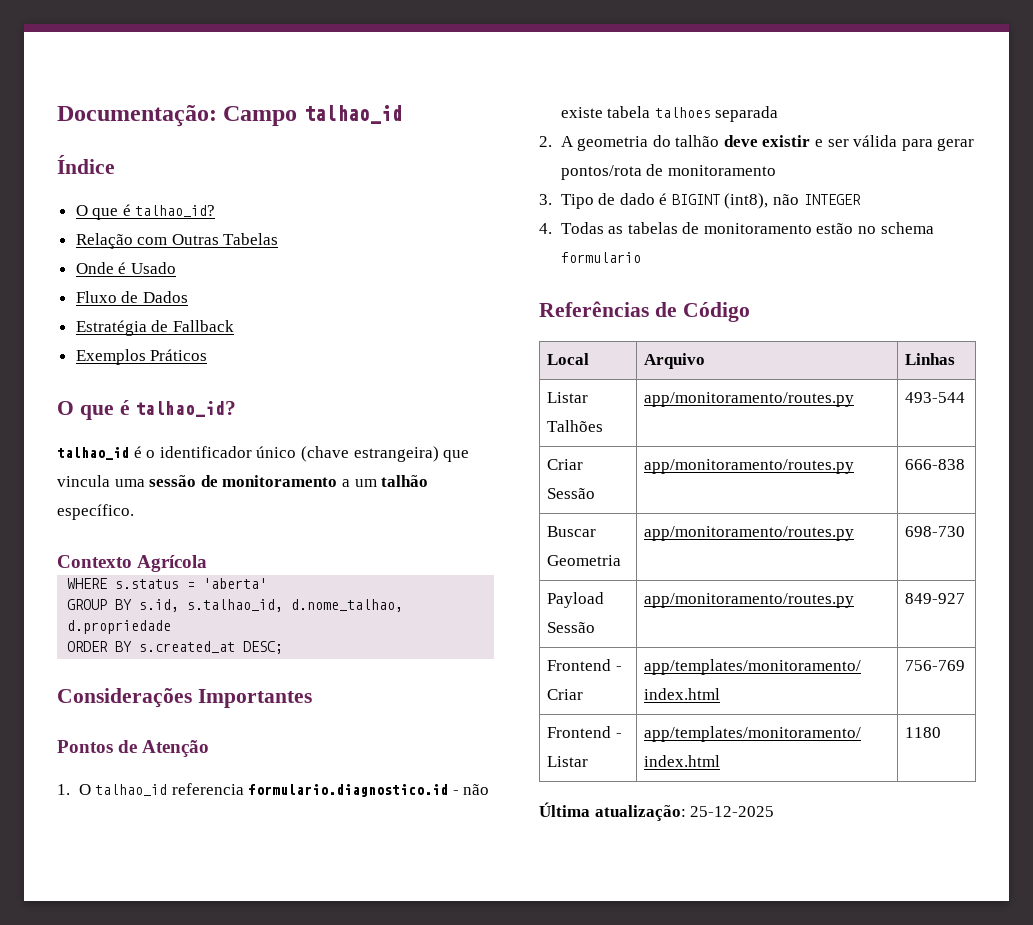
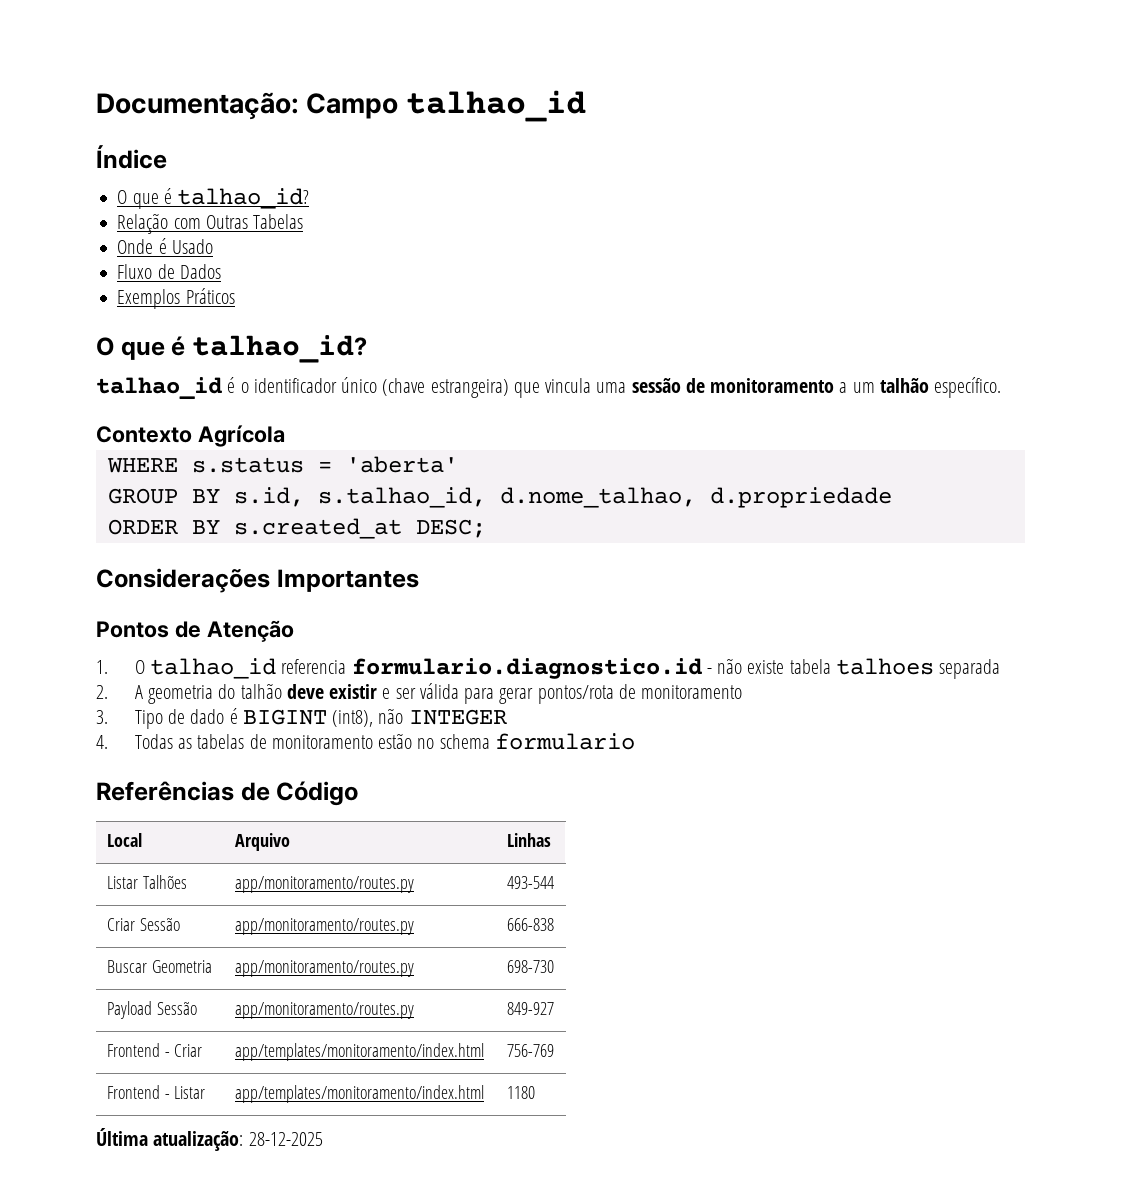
- Estratégia de Fallback
- Última atualização: 25-12-2025
+ Última atualização: 28-12-2025

